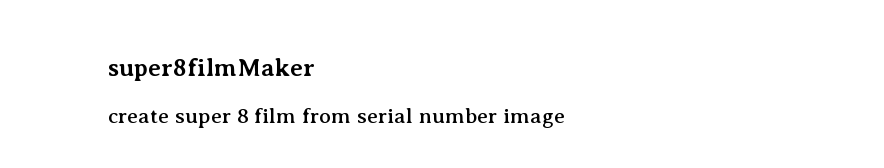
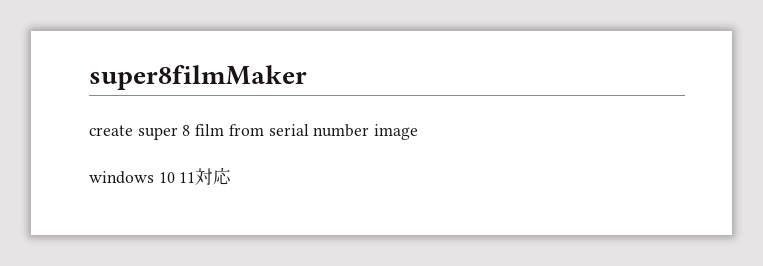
+ windows 10 11対応

